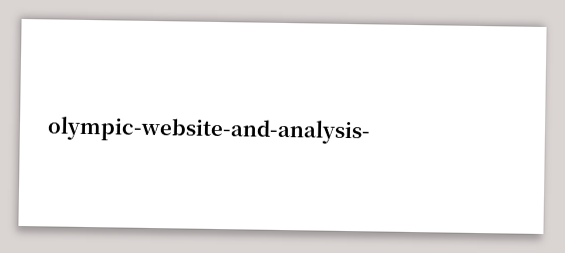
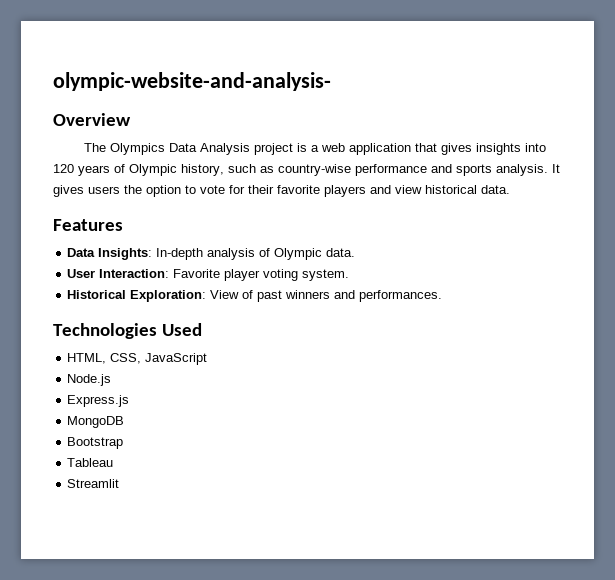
+ Overview
+ The Olympics Data Analysis project is a web application that gives insights into 120 years of Olympic history, such as country-wise performance and sports analysis. It gives users the option to vote for their favorite players and view historical data.
+ Features
+ Data Insights: In-depth analysis of Olympic data.
+ User Interaction: Favorite player voting system.
+ Historical Exploration: View of past winners and performances.
+ Technologies Used
+ HTML, CSS, JavaScript
+ Node.js
+ Express.js
+ MongoDB
+ Bootstrap
+ Tableau
+ Streamlit

